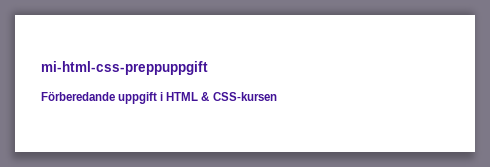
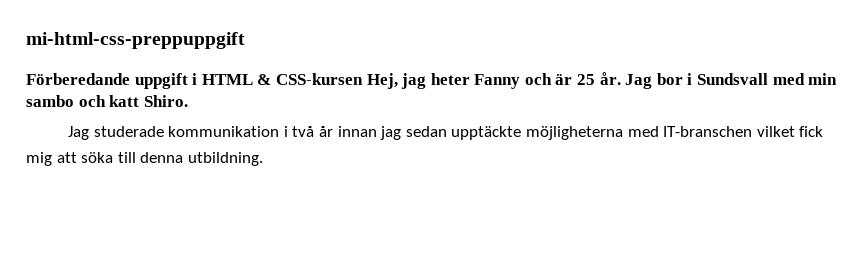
- Förberedande uppgift i HTML & CSS-kursen
+ Förberedande uppgift i HTML & CSS-kursen Hej, jag heter Fanny och är 25 år. Jag bor i Sundsvall med min sambo och katt Shiro.
+ Jag studerade kommunikation i två år innan jag sedan upptäckte möjligheterna med IT-branschen vilket fick mig att söka till denna utbildning.

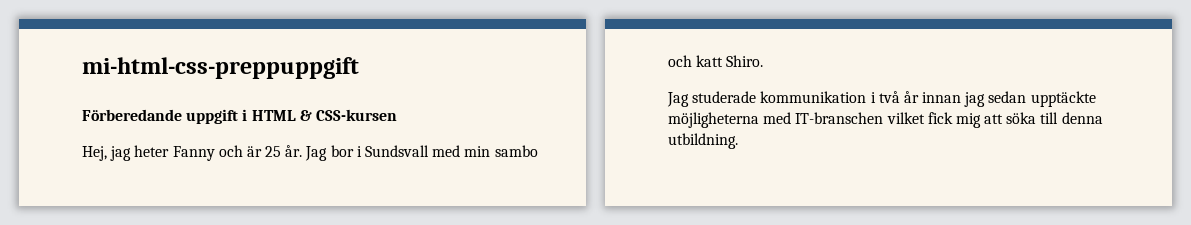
- Förberedande uppgift i HTML & CSS-kursen Hej, jag heter Fanny och är 25 år.
+ Förberedande uppgift i HTML & CSS-kursen
+ Hej, jag heter Fanny och är 25 år.

